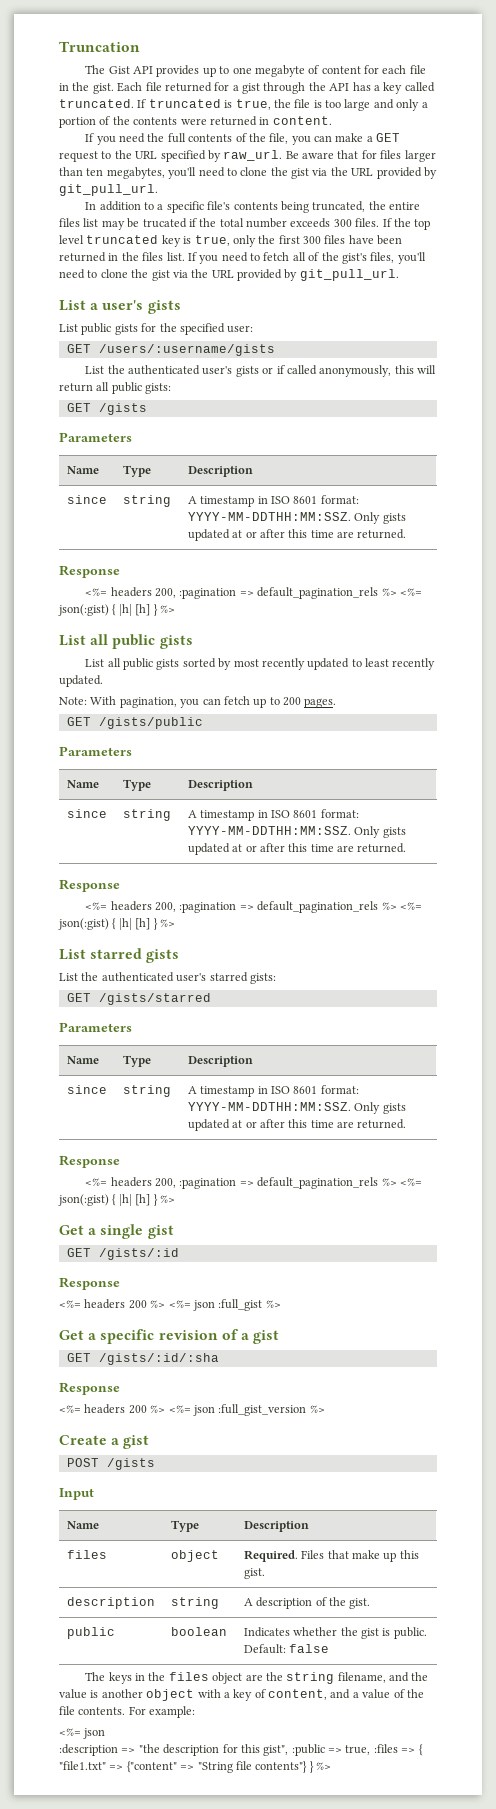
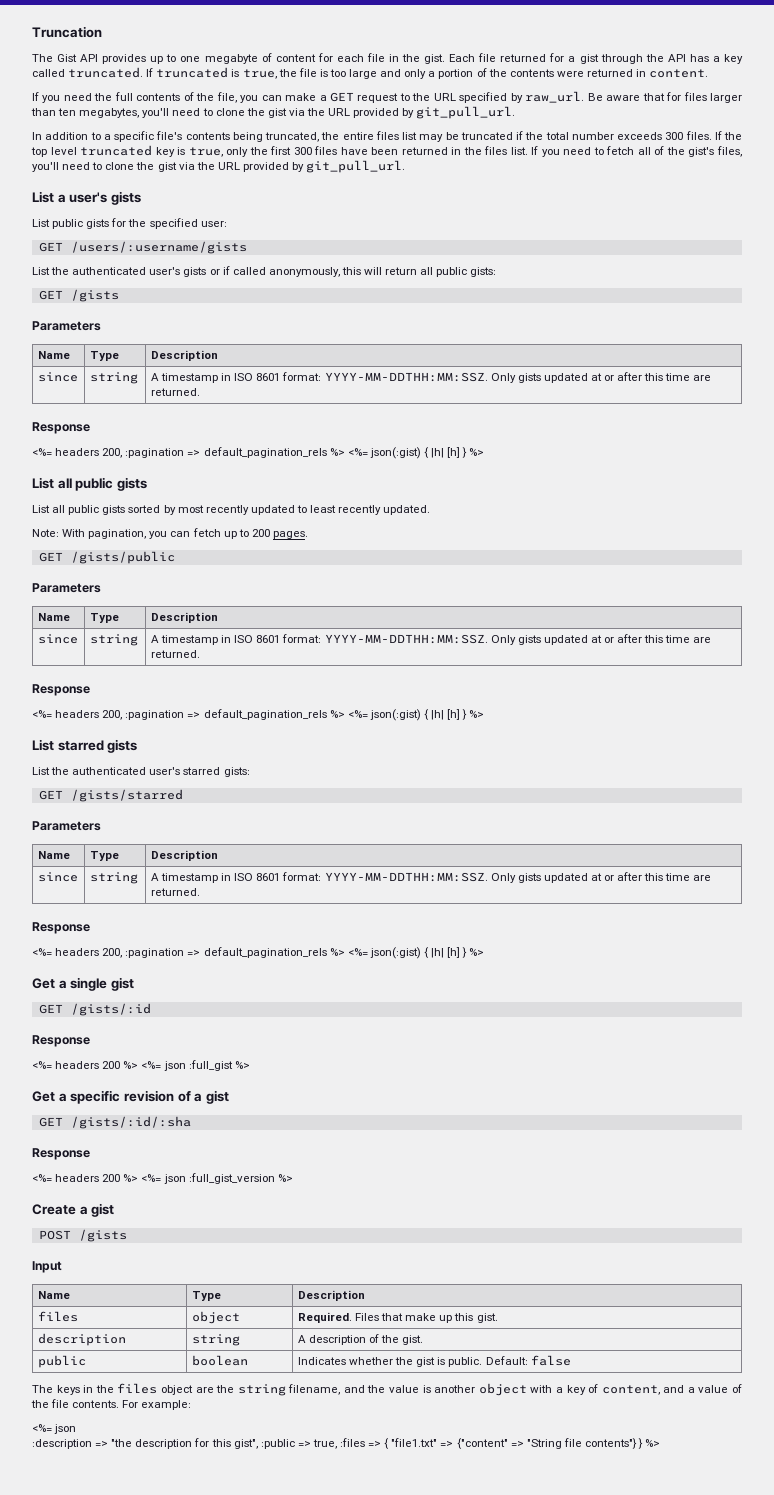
- In addition to a specific file's contents being truncated, the entire files list may be trucated if the total number exceeds 300 files.
+ In addition to a specific file's contents being truncated, the entire files list may be truncated if the total number exceeds 300 files.

